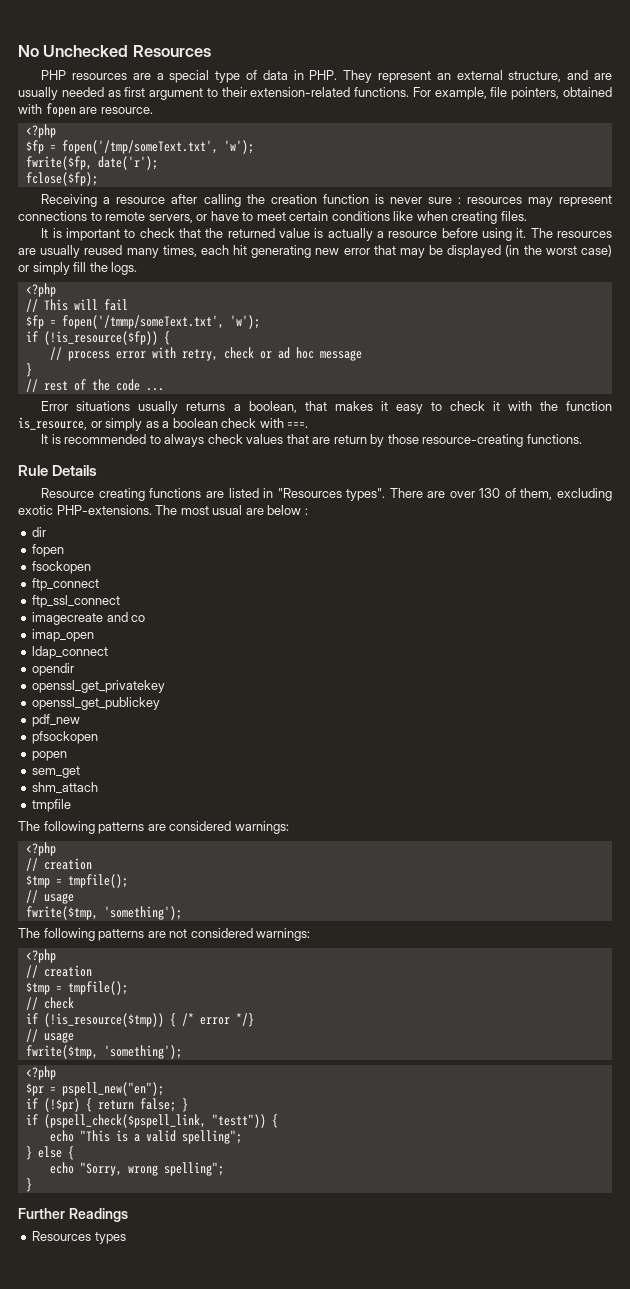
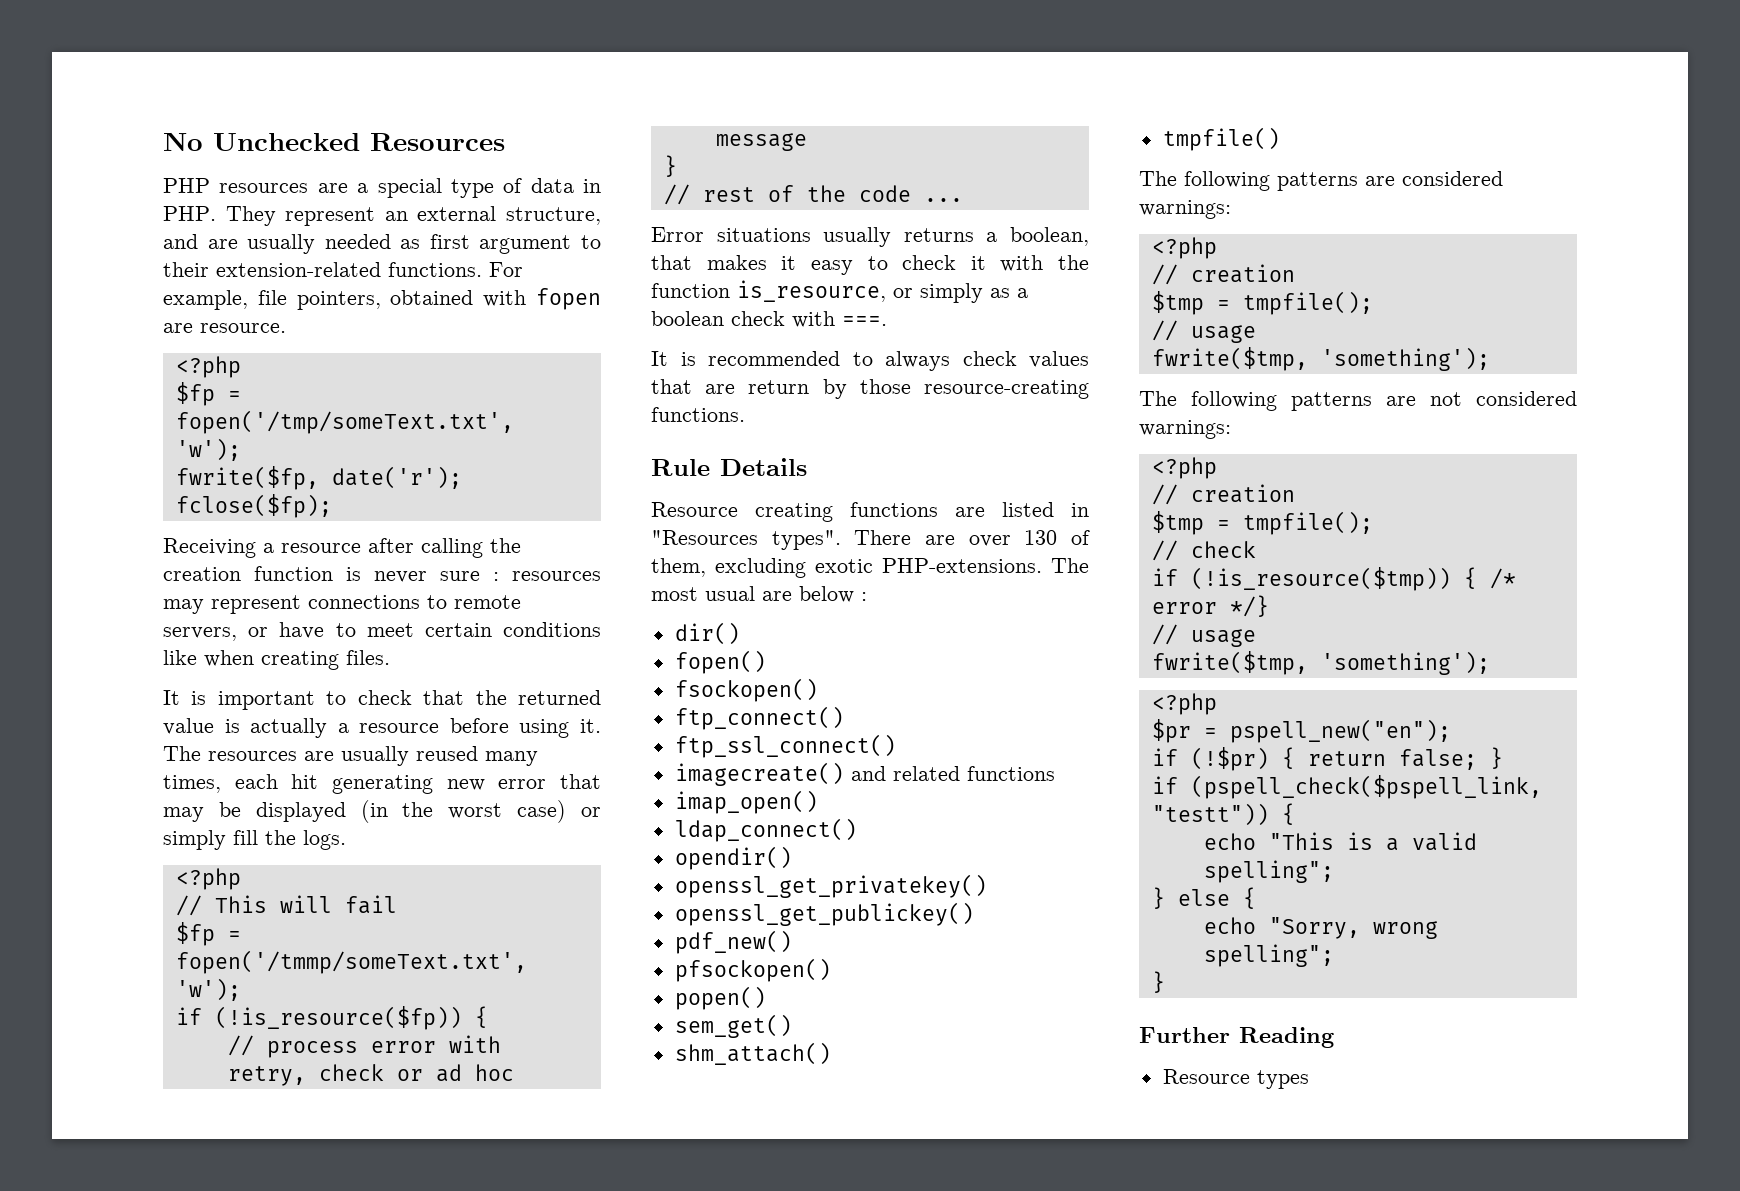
- dir
- fopen
- fsockopen
- ftp_connect
- ftp_ssl_connect
- imagecreate and co
- imap_open
- ldap_connect
- opendir
- openssl_get_privatekey
- openssl_get_publickey
- pdf_new
- pfsockopen
- popen
- sem_get
- shm_attach
- tmpfile
+ dir()
+ fopen()
+ fsockopen()
+ ftp_connect()
+ ftp_ssl_connect()
+ imagecreate() and related functions
+ imap_open()
+ ldap_connect()
+ opendir()
+ openssl_get_privatekey()
+ openssl_get_publickey()
+ pdf_new()
+ pfsockopen()
+ popen()
+ sem_get()
+ shm_attach()
+ tmpfile()
- Further Readings
- Resources types
+ Further Reading
+ Resource types

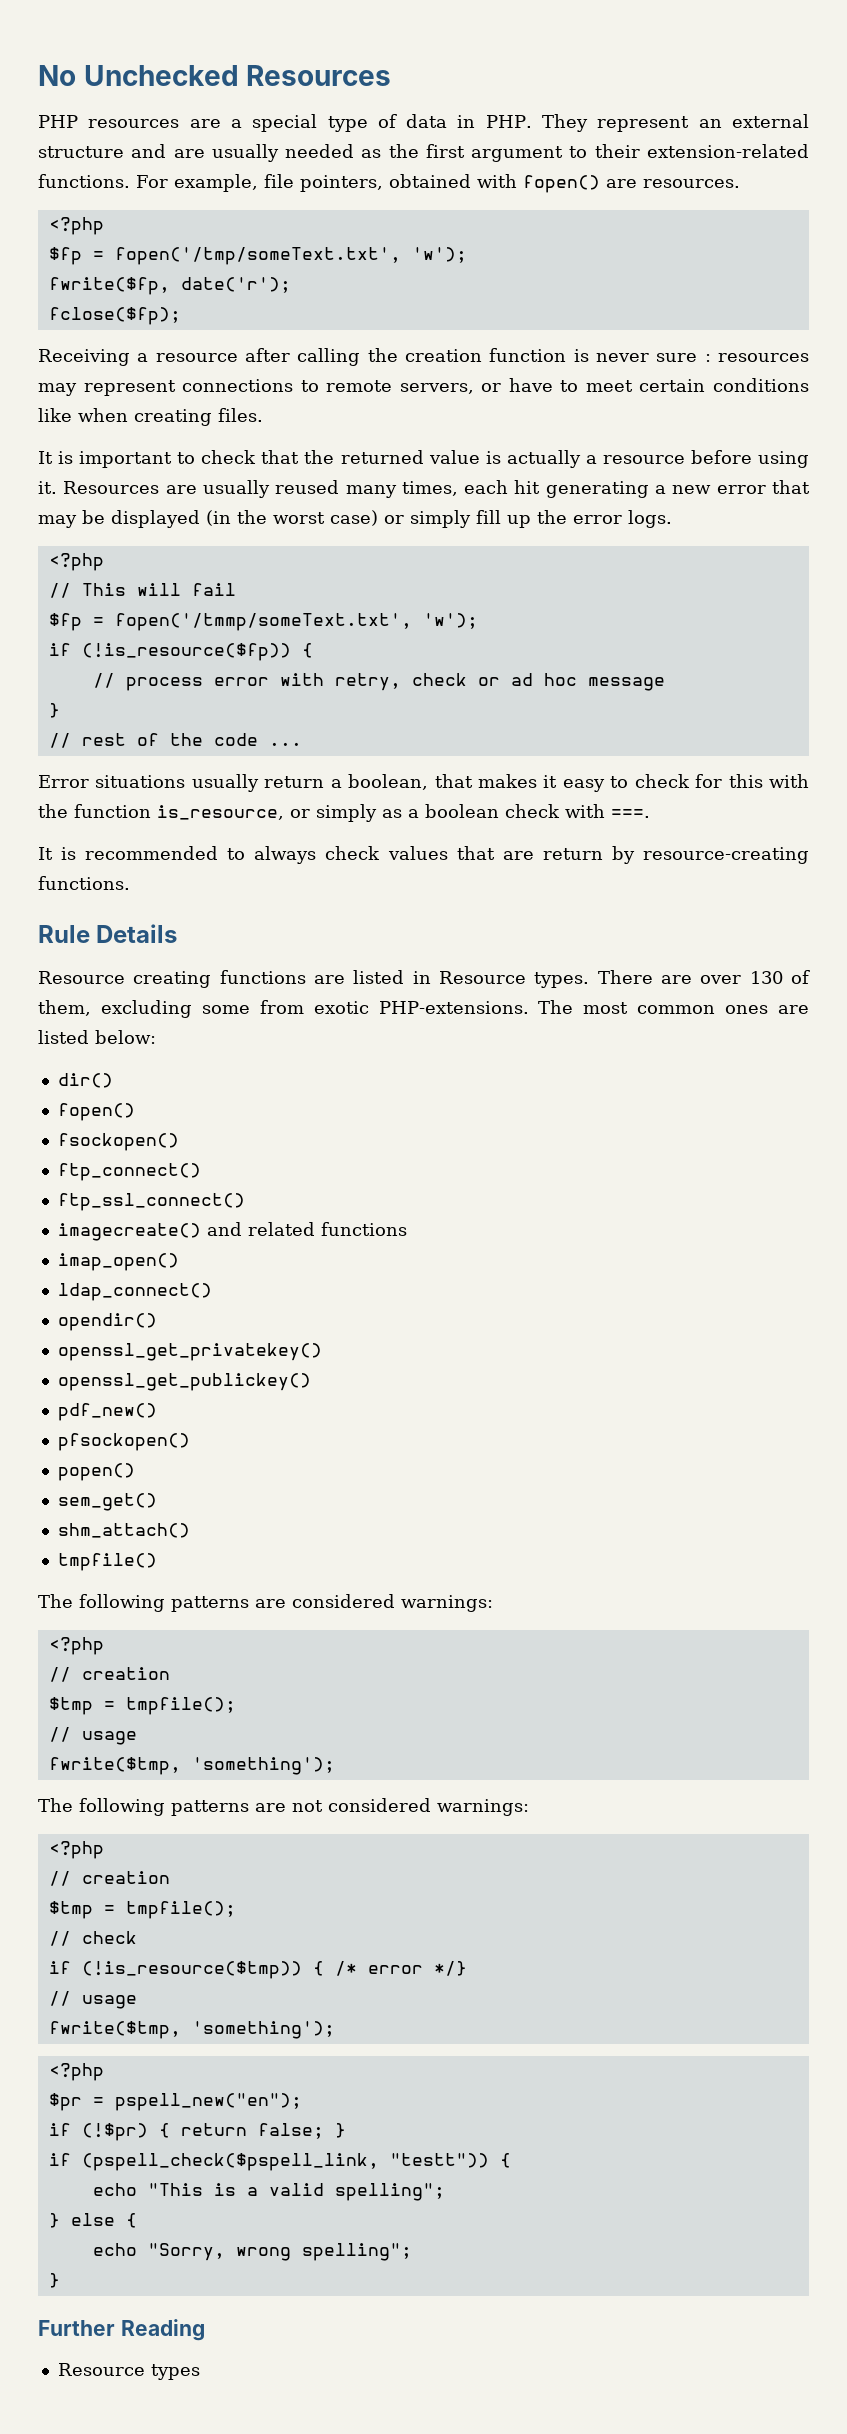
- PHP resources are a special type of data in PHP. They represent an external structure, and are usually needed as first argument to their extension-related functions.
+ PHP resources are a special type of data in PHP. They represent an external structure and are usually needed as the first argument to their extension-related functions.
- For example, file pointers, obtained with fopen are resource.
+ For example, file pointers, obtained with fopen() are resources.
- The resources are usually reused many times, each hit generating new error that may be displayed (in the worst case) or simply fill the logs.
+ Resources are usually reused many times, each hit generating a new error that may be displayed (in the worst case) or simply fill up the error logs.
- Error situations usually returns a boolean, that makes it easy to check it with the function is_resource, or simply as a boolean check with ===.
+ Error situations usually return a boolean, that makes it easy to check for this with the function is_resource, or simply as a boolean check with ===.
- It is recommended to always check values that are return by those resource-creating functions.
+ It is recommended to always check values that are return by resource-creating functions.
- Resource creating functions are listed in "Resources types".
+ Resource creating functions are listed in Resource types.
- There are over 130 of them, excluding exotic PHP-extensions.
+ There are over 130 of them, excluding some from exotic PHP-extensions.
- The most usual are below :
+ The most common ones are listed below:

